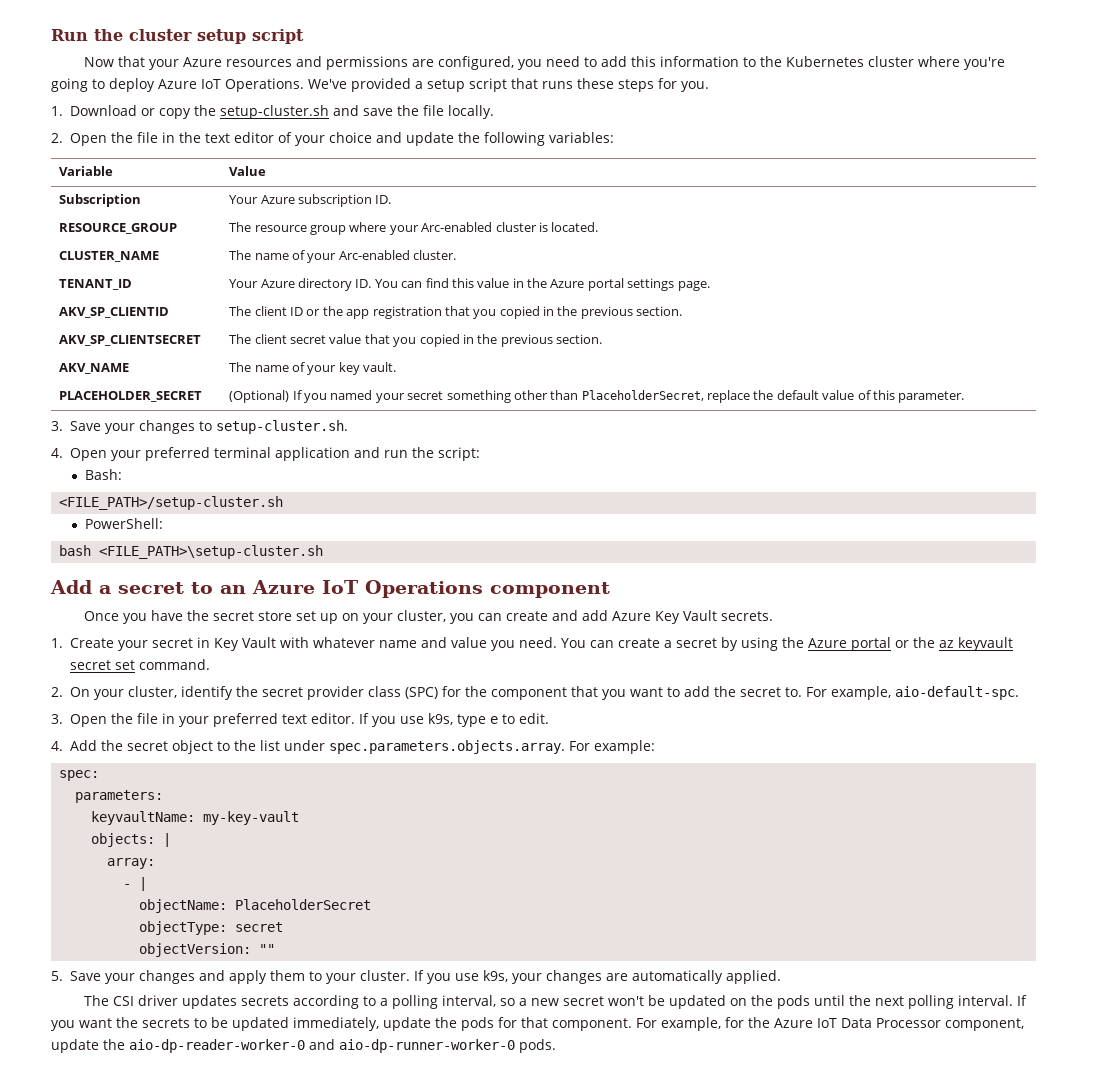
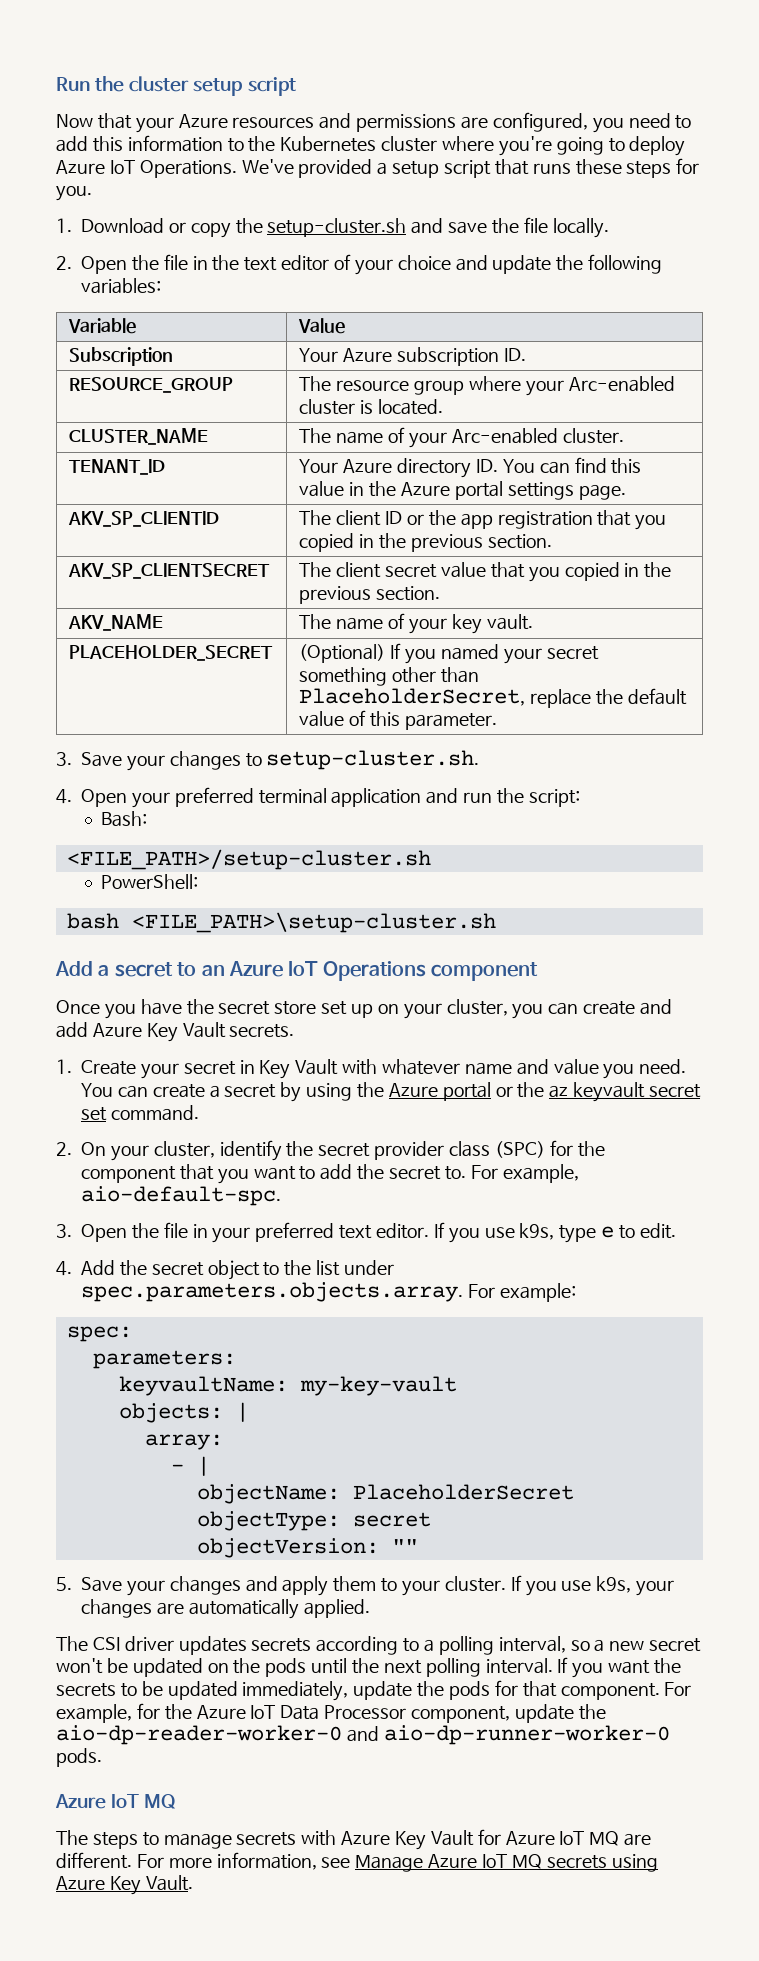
  For example, for the Azure IoT Data Processor component, update the aio-dp-reader-worker-0 and aio-dp-runner-worker-0 pods.
+ Azure IoT MQ
+ The steps to manage secrets with Azure Key Vault for Azure IoT MQ are different. For more information, see Manage Azure IoT MQ secrets using Azure Key Vault.

